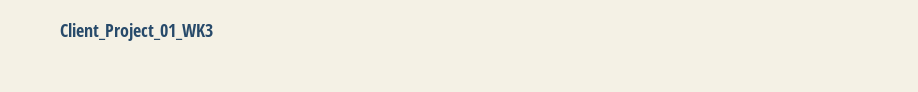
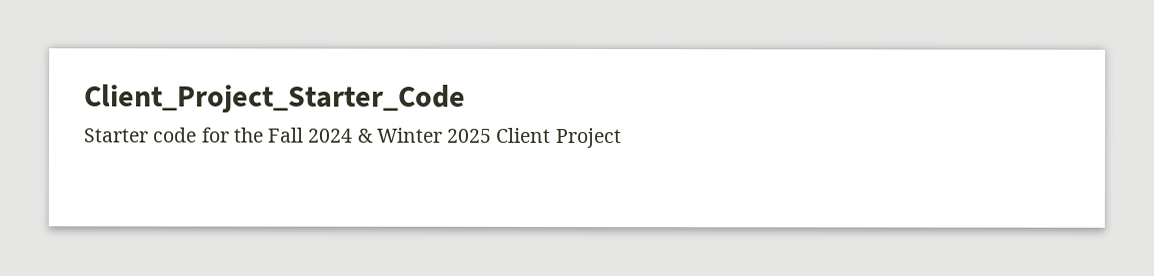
- Client_Project_01_WK3
+ Client_Project_Starter_Code
+ Starter code for the Fall 2024 & Winter 2025 Client Project

